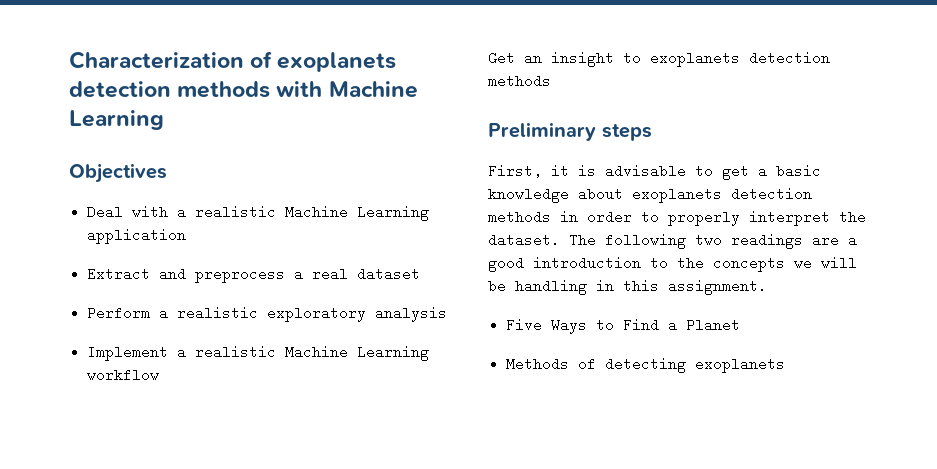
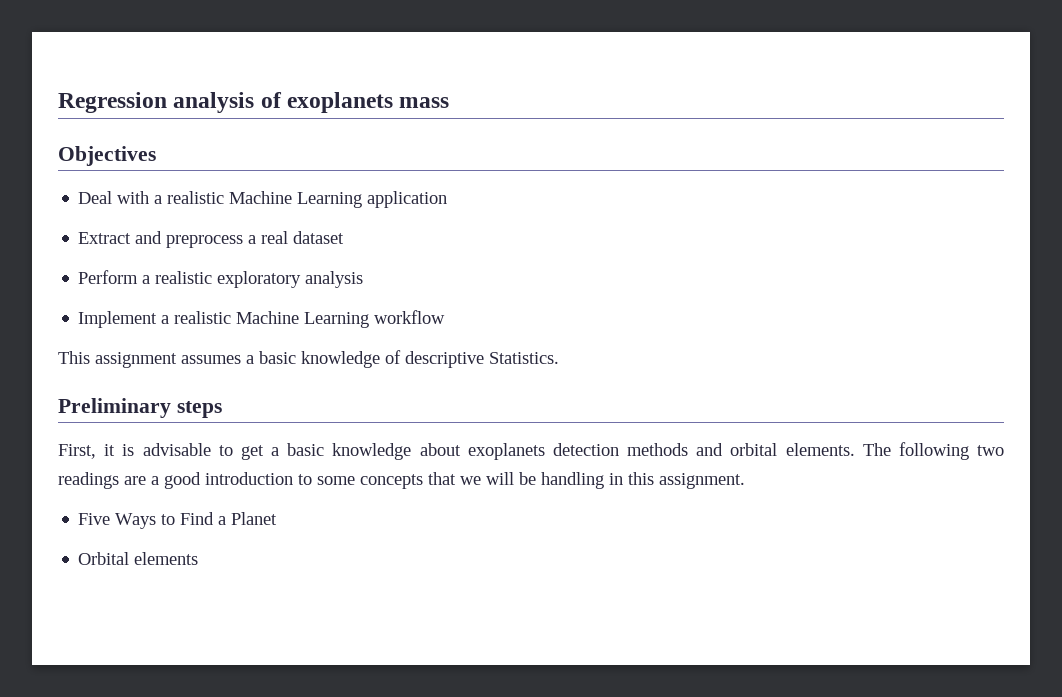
- Characterization of exoplanets detection methods with Machine Learning
+ Regression analysis of exoplanets mass
- Get an insight to exoplanets detection methods
+ This assignment assumes a basic knowledge of descriptive Statistics.
- First, it is advisable to get a basic knowledge about exoplanets detection methods in order to properly interpret the dataset.
+ First, it is advisable to get a basic knowledge about exoplanets detection methods and orbital elements.
- The following two readings are a good introduction to the concepts we will be handling in this assignment.
+ The following two readings are a good introduction to some concepts that we will be handling in this assignment.
- Methods of detecting exoplanets
+ Orbital elements

